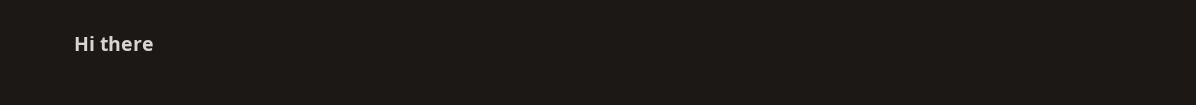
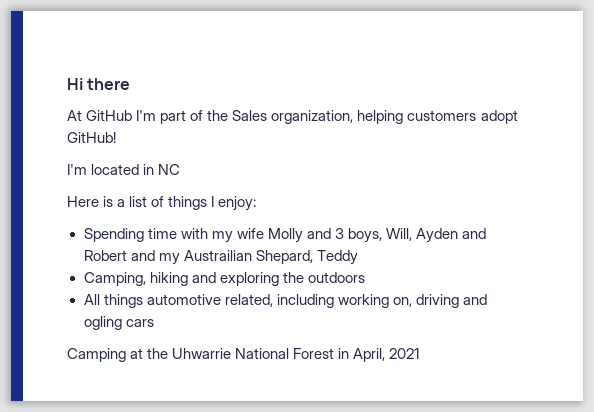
+ At GitHub I'm part of the Sales organization, helping customers adopt GitHub!
+ I'm located in NC
+ Here is a list of things I enjoy:
+ Spending time with my wife Molly and 3 boys, Will, Ayden and Robert and my Austrailian Shepard, Teddy
+ Camping, hiking and exploring the outdoors
+ All things automotive related, including working on, driving and ogling cars
+ Camping at the Uhwarrie National Forest in April, 2021

